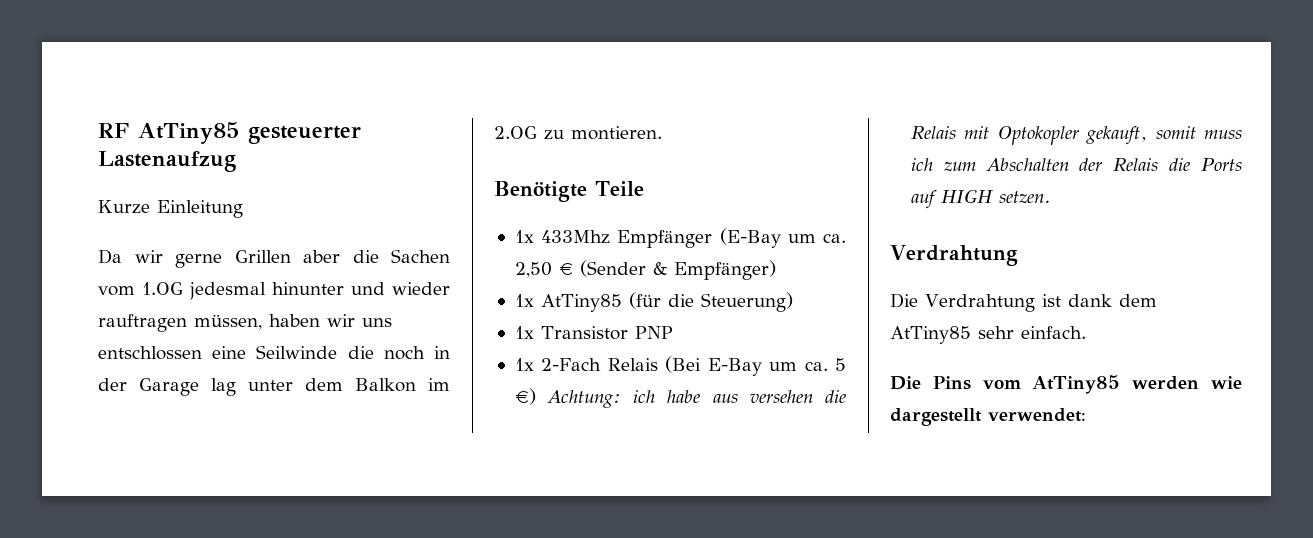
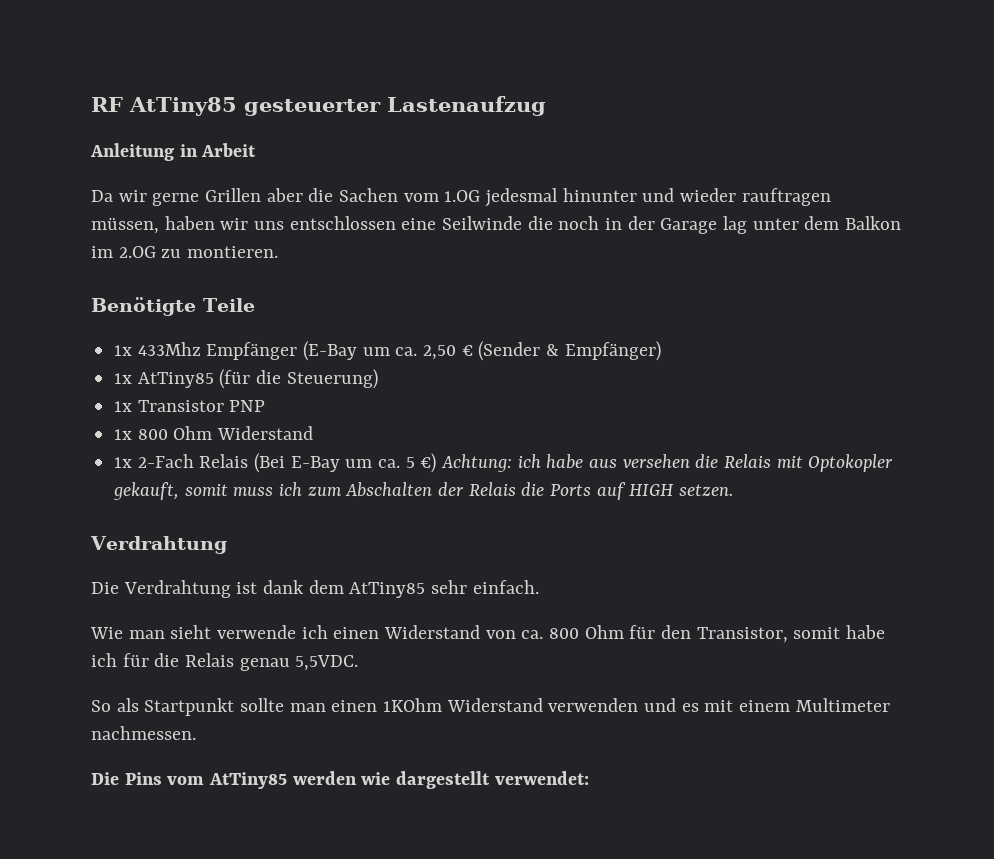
- Kurze Einleitung
+ Anleitung in Arbeit
+ 1x 800 Ohm Widerstand
+ Wie man sieht verwende ich einen Widerstand von ca. 800 Ohm für den Transistor, somit habe ich für die Relais genau 5,5VDC.
+ So als Startpunkt sollte man einen 1KOhm Widerstand verwenden und es mit einem Multimeter nachmessen.

